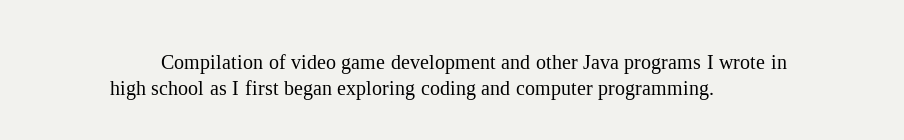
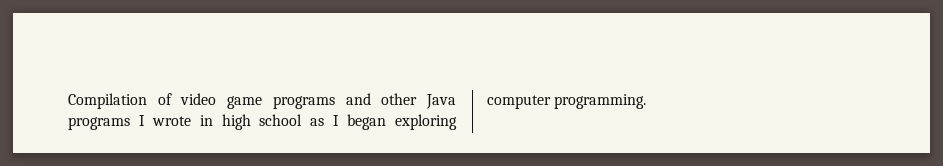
- Compilation of video game development and other Java programs I wrote in high school as I first began exploring coding and computer programming.
+ Compilation of video game programs and other Java programs I wrote in high school as I began exploring computer programming.

